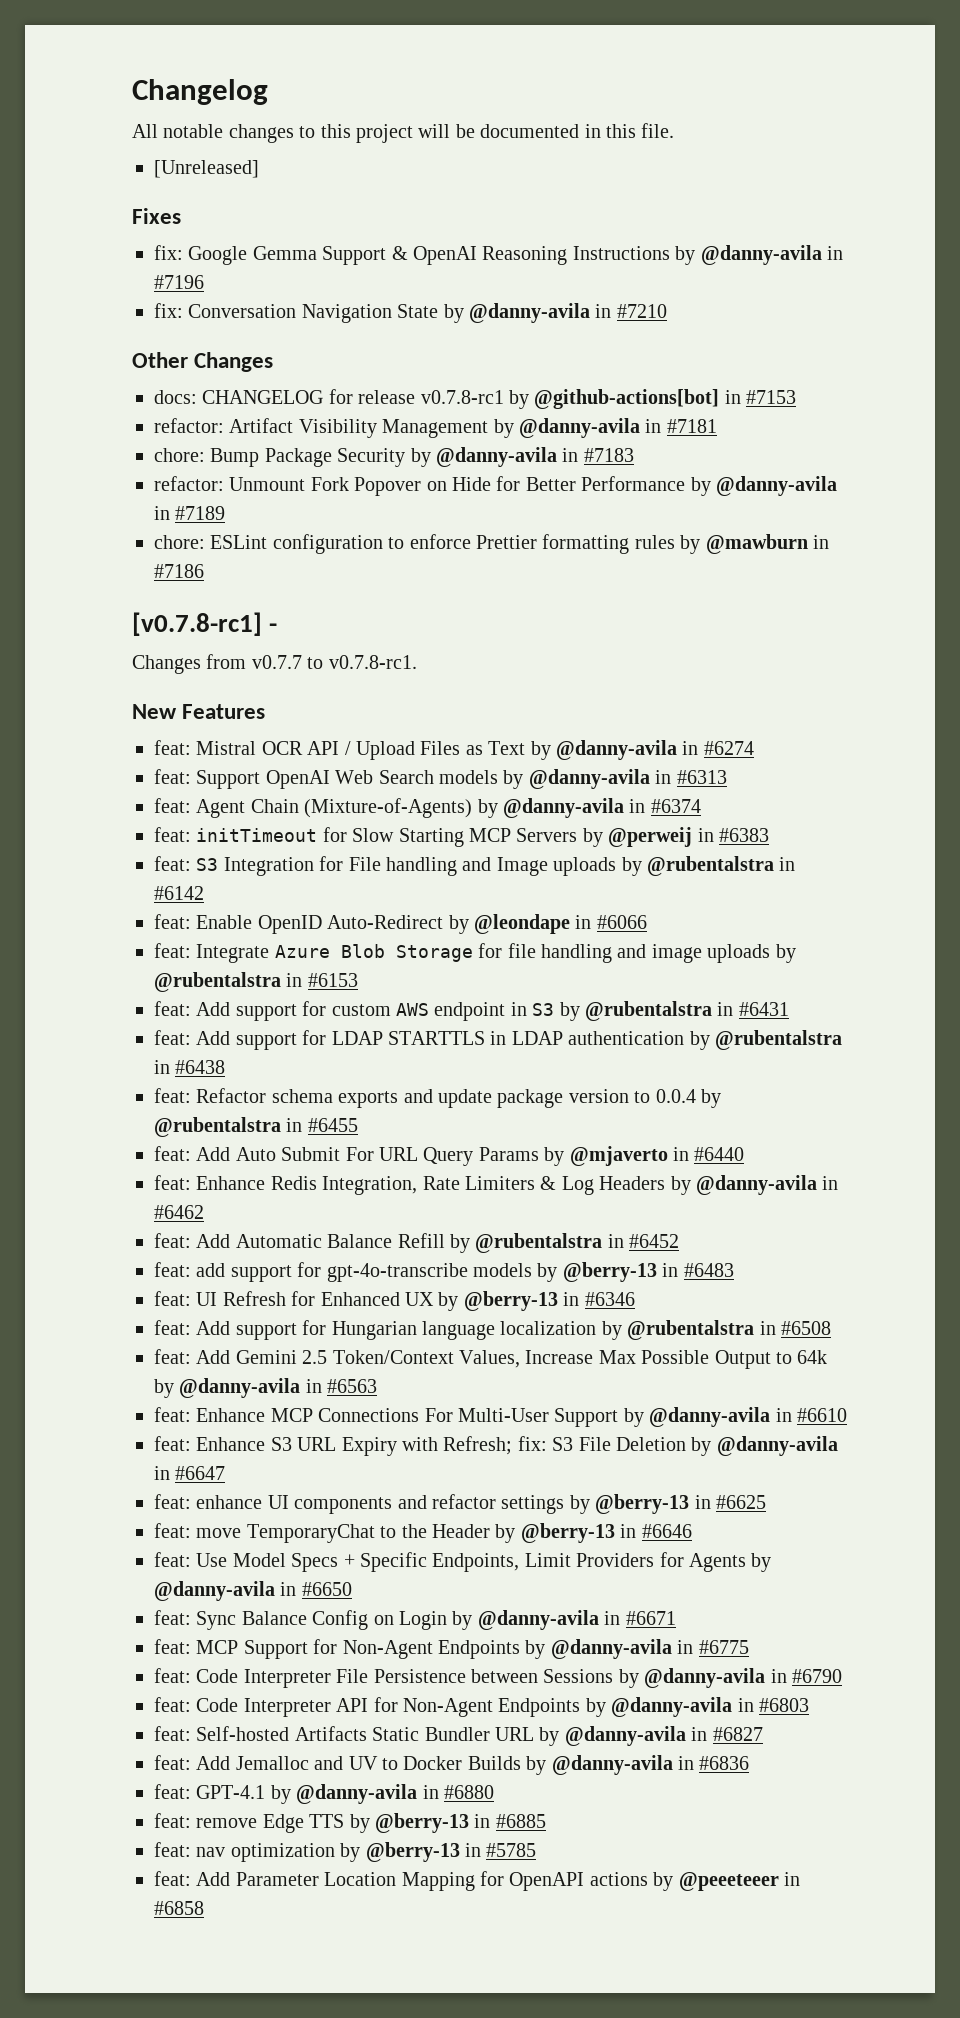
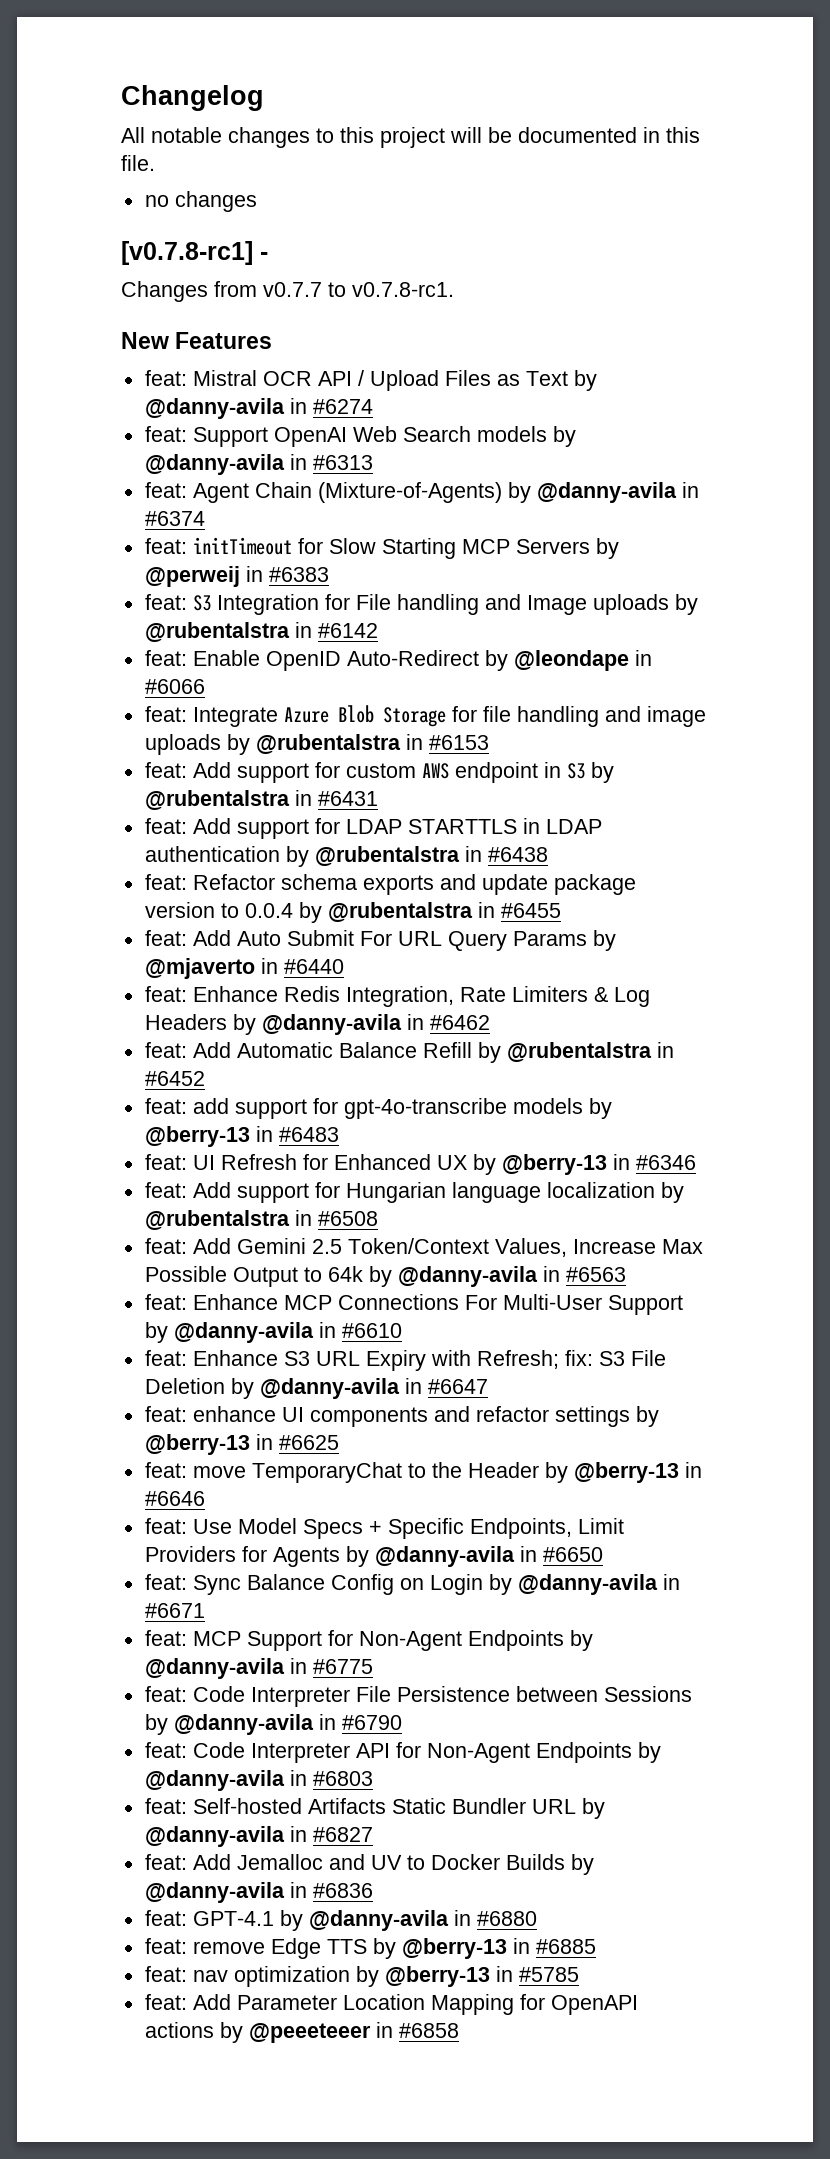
- [Unreleased]
- Fixes
- fix: Google Gemma Support & OpenAI Reasoning Instructions by @danny-avila in #7196
- fix: Conversation Navigation State by @danny-avila in #7210
- Other Changes
- docs: CHANGELOG for release v0.7.8-rc1 by @github-actions[bot] in #7153
- refactor: Artifact Visibility Management by @danny-avila in #7181
- chore: Bump Package Security by @danny-avila in #7183
- refactor: Unmount Fork Popover on Hide for Better Performance by @danny-avila in #7189
- chore: ESLint configuration to enforce Prettier formatting rules by @mawburn in #7186
+ no changes

